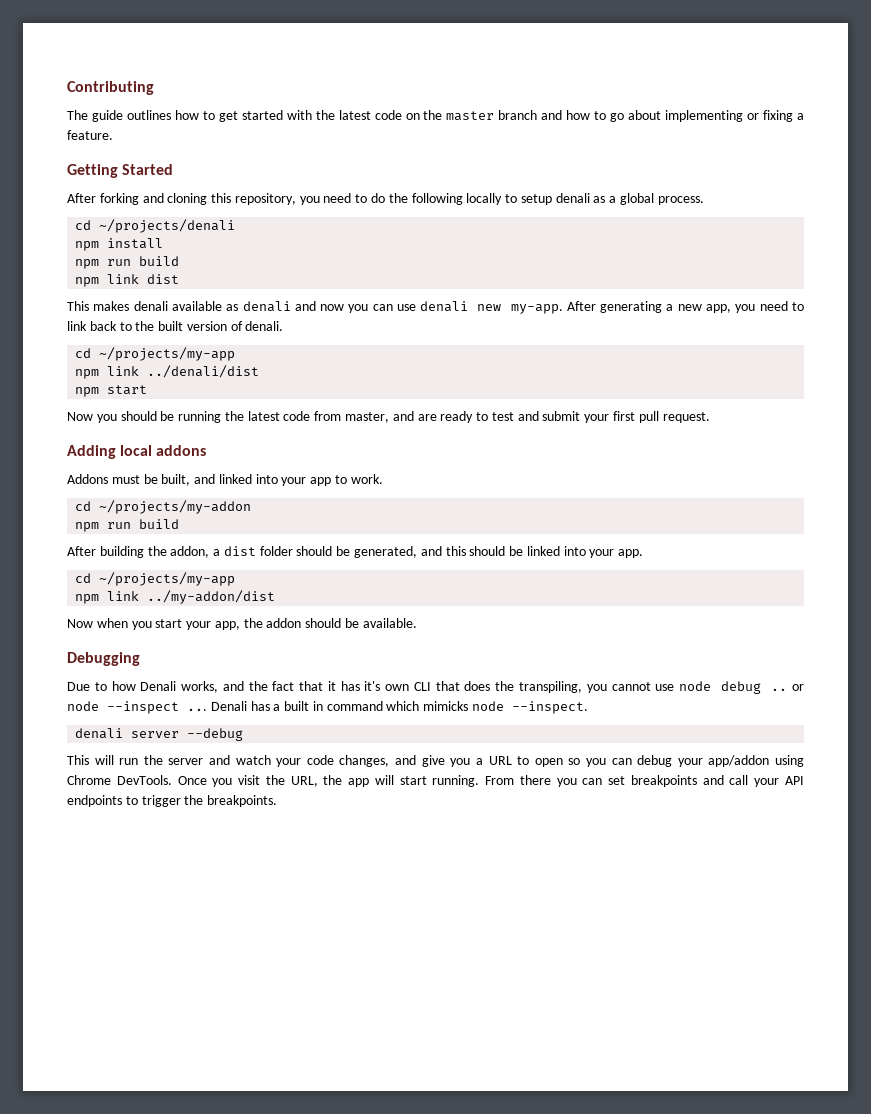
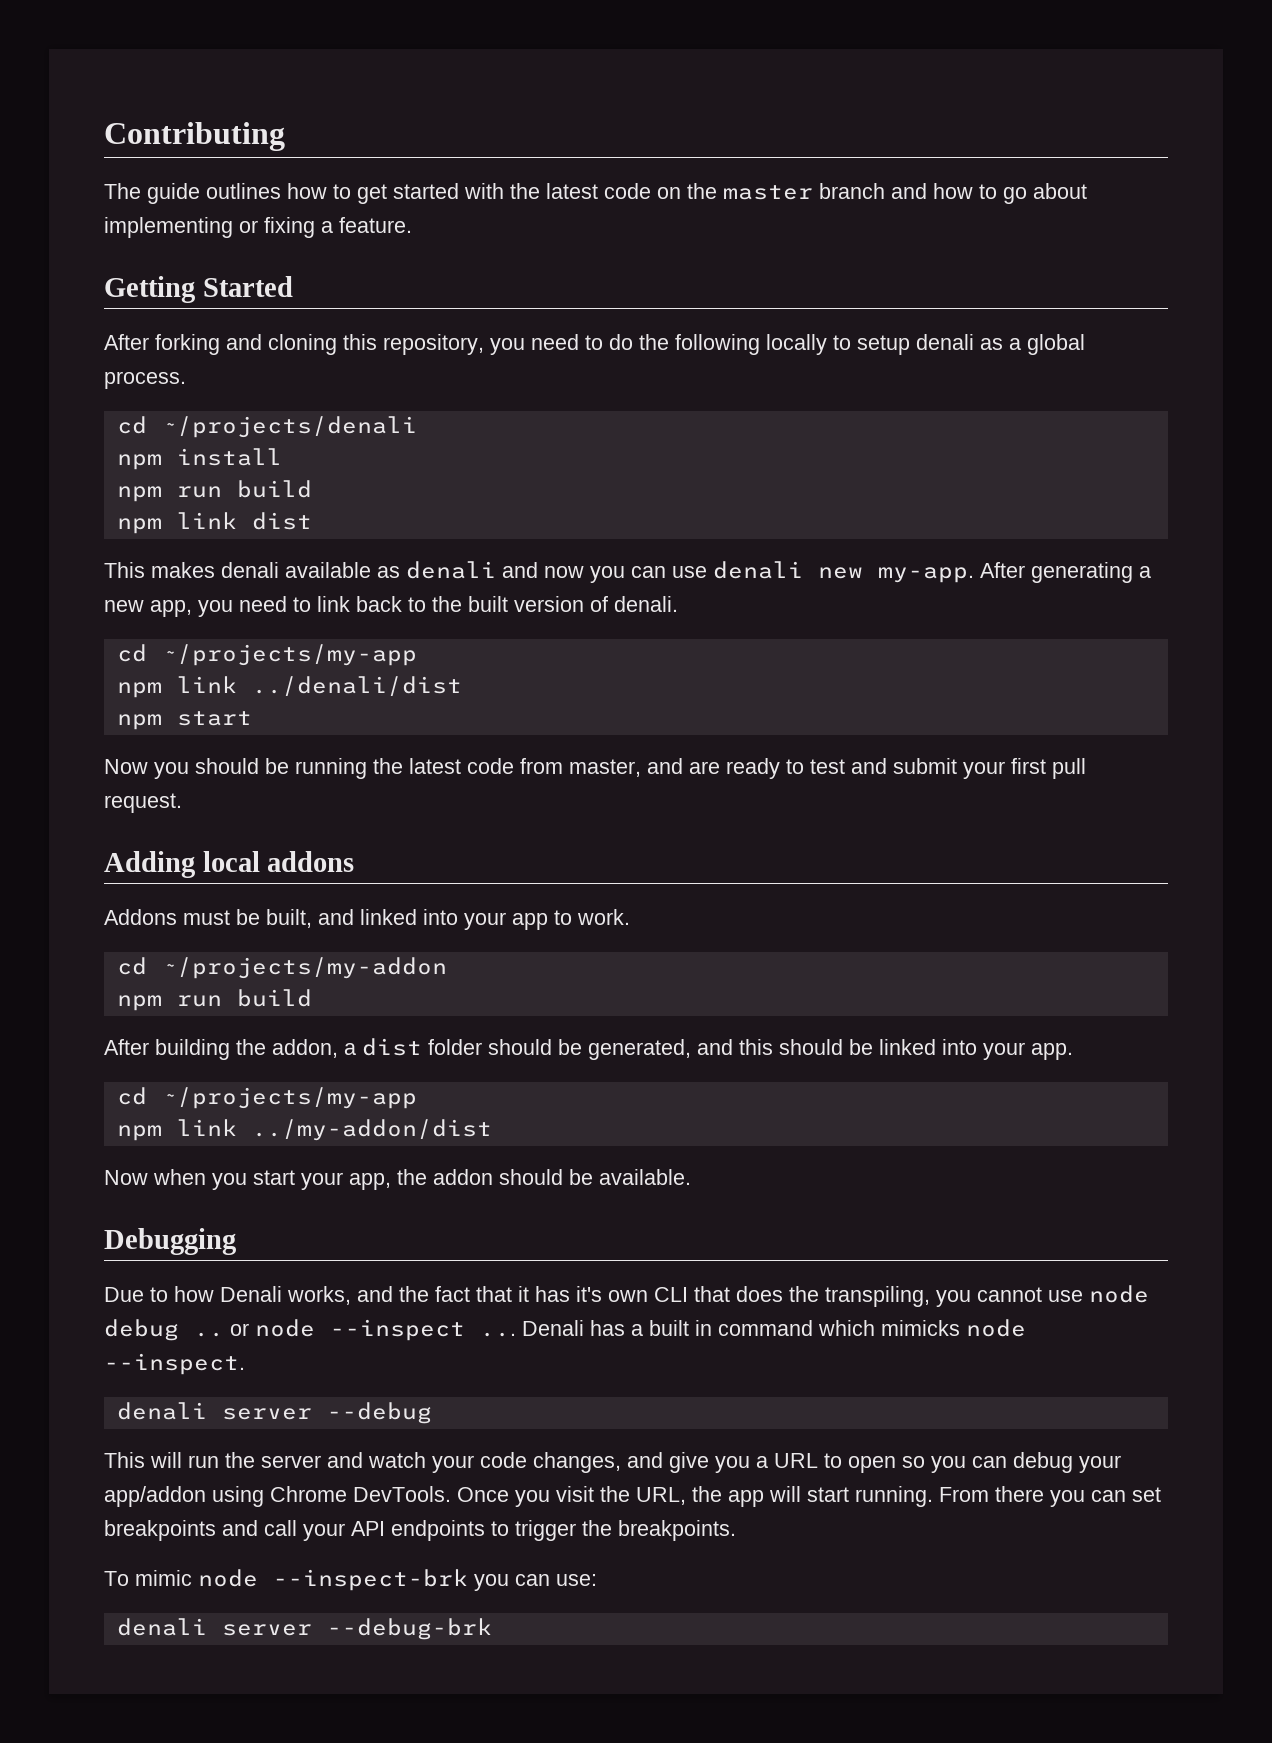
+ To mimic node --inspect-brk you can use:
+ denali server --debug-brk

